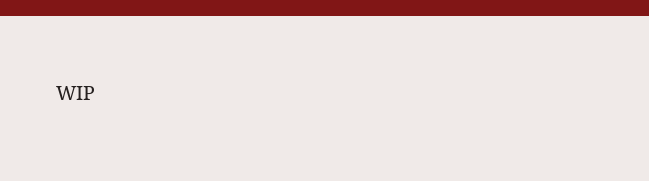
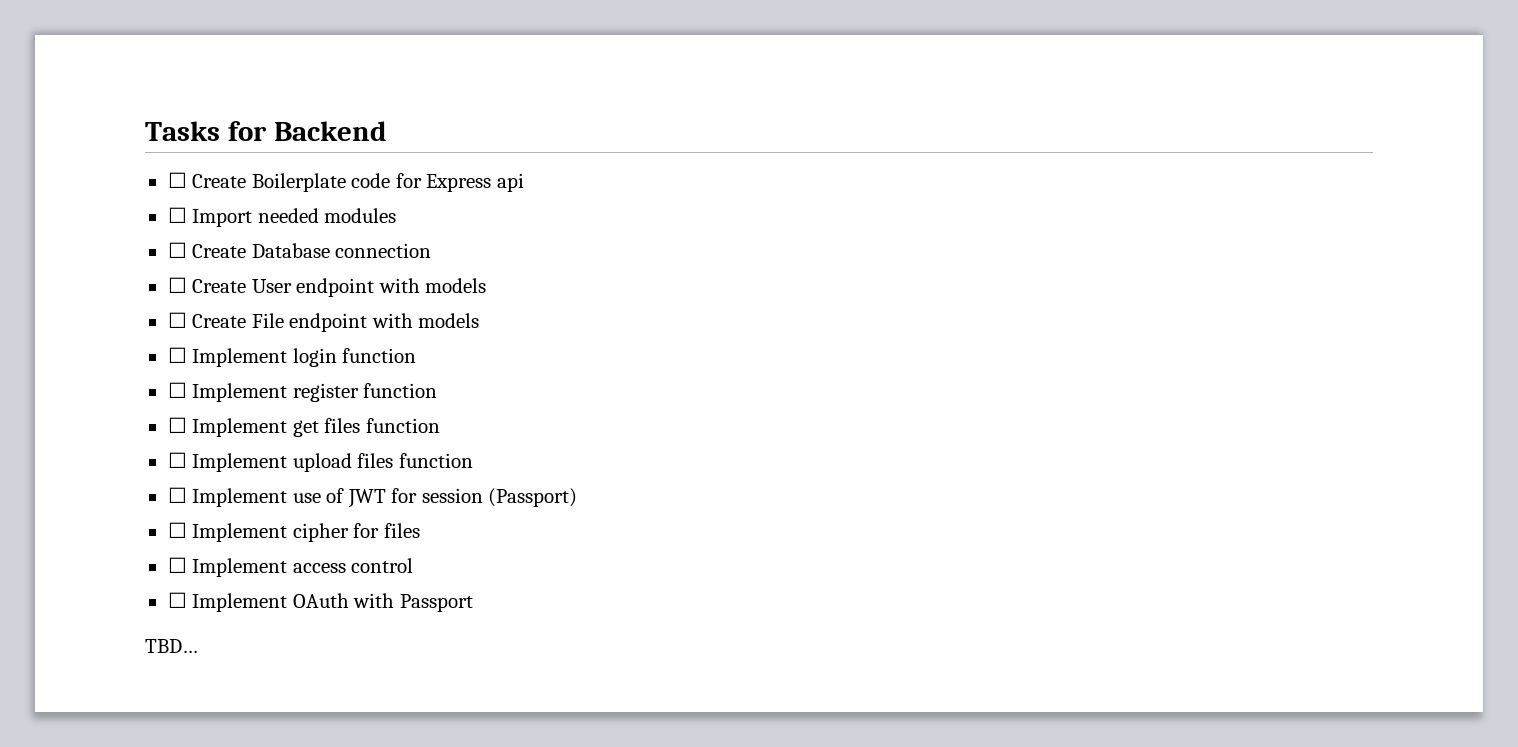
- WIP
+ Tasks for Backend
+ ☐ Create Boilerplate code for Express api
+ ☐ Import needed modules
+ ☐ Create Database connection
+ ☐ Create User endpoint with models
+ ☐ Create File endpoint with models
+ ☐ Implement login function
+ ☐ Implement register function
+ ☐ Implement get files function
+ ☐ Implement upload files function
+ ☐ Implement use of JWT for session (Passport)
+ ☐ Implement cipher for files
+ ☐ Implement access control
+ ☐ Implement OAuth with Passport
+ TBD…

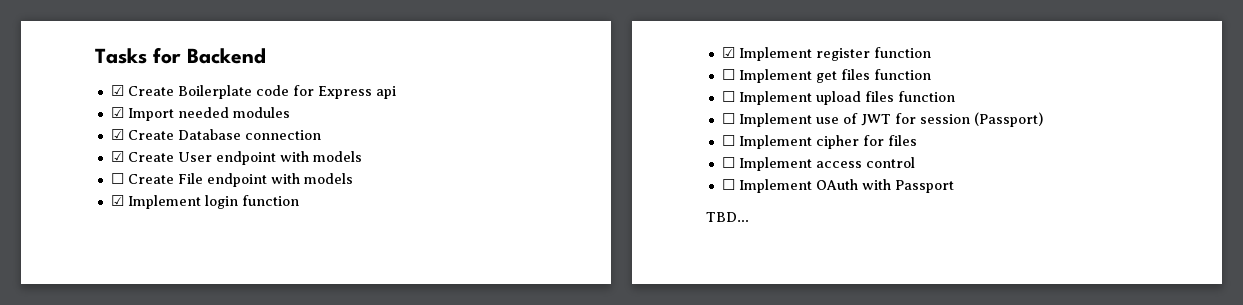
- ☐ Create Boilerplate code for Express api
+ ☑ Create Boilerplate code for Express api
- ☐ Import needed modules
+ ☑ Import needed modules
- ☐ Create Database connection
+ ☑ Create Database connection
- ☐ Create User endpoint with models
+ ☑ Create User endpoint with models
- ☐ Implement login function
+ ☑ Implement login function
- ☐ Implement register function
+ ☑ Implement register function

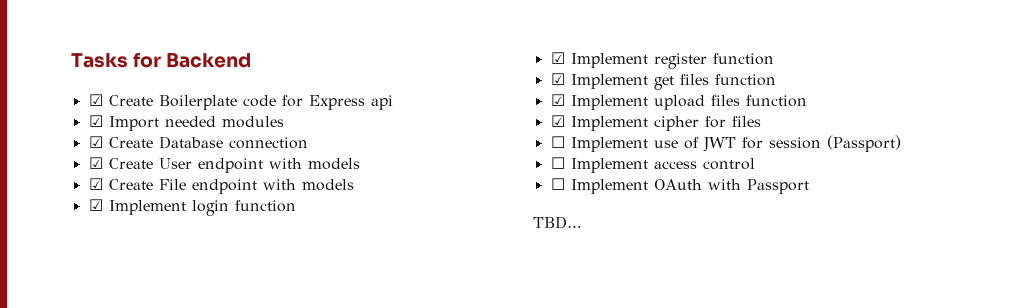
- ☐ Create File endpoint with models
+ ☑ Create File endpoint with models
- ☐ Implement get files function
+ ☑ Implement get files function
- ☐ Implement upload files function
+ ☑ Implement upload files function
+ ☑ Implement cipher for files
- ☐ Implement cipher for files

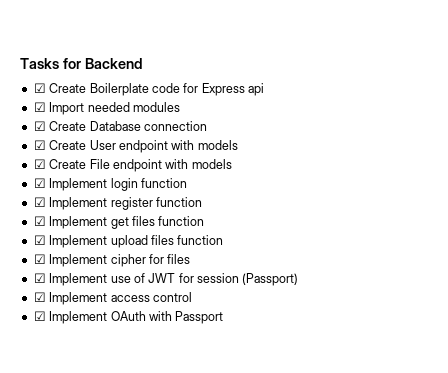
- ☐ Implement use of JWT for session (Passport)
+ ☑ Implement use of JWT for session (Passport)
- ☐ Implement access control
+ ☑ Implement access control
- ☐ Implement OAuth with Passport
+ ☑ Implement OAuth with Passport
- TBD…

